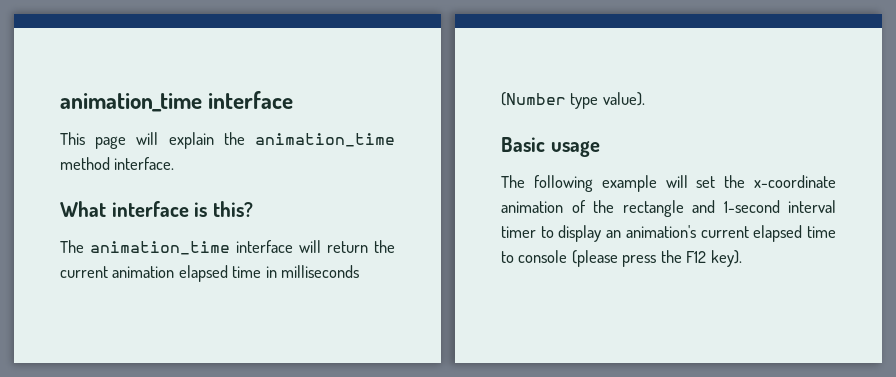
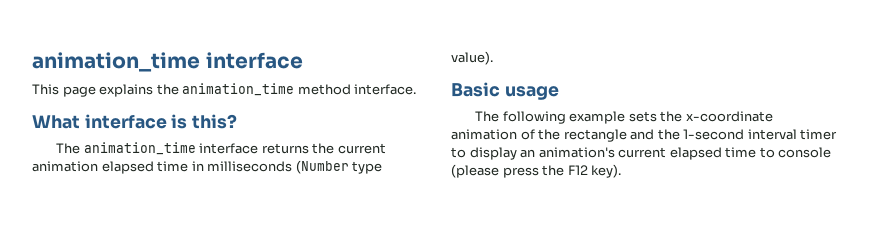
- This page will explain the animation_time method interface.
+ This page explains the animation_time method interface.
- The animation_time interface will return the current animation elapsed time in milliseconds (Number type value).
+ The animation_time interface returns the current animation elapsed time in milliseconds (Number type value).
- The following example will set the x-coordinate animation of the rectangle and 1-second interval timer to display an animation's current elapsed time to console (please press the F12 key).
+ The following example sets the x-coordinate animation of the rectangle and the 1-second interval timer to display an animation's current elapsed time to console (please press the F12 key).

